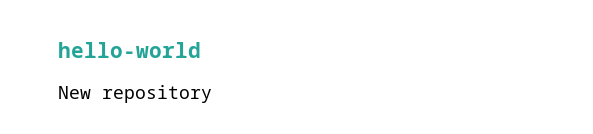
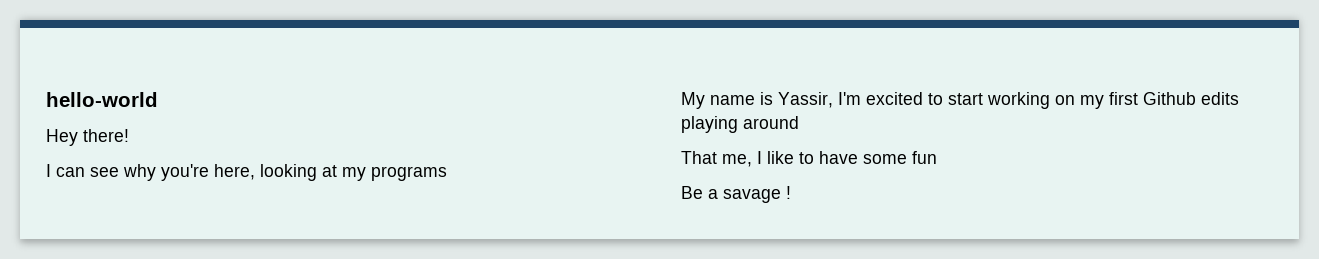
- New repository
+ Hey there!
+ I can see why you're here, looking at my programs
+ My name is Yassir, I'm excited to start working on my first Github edits playing around
+ That me, I like to have some fun
+ Be a savage !

